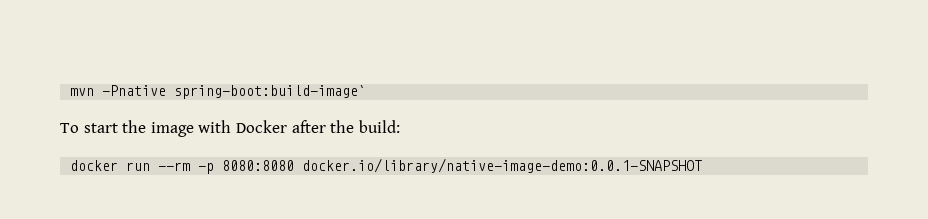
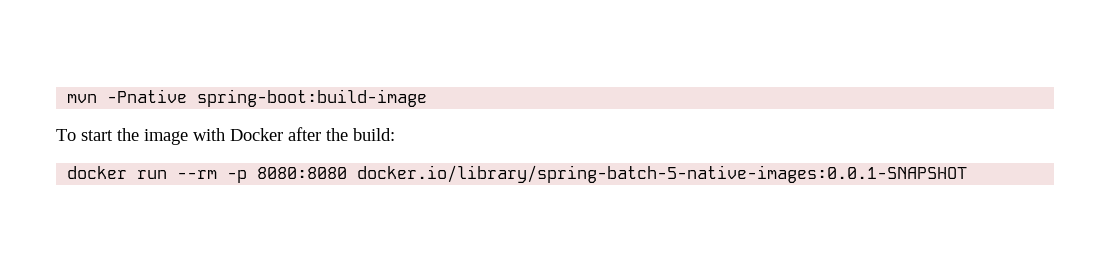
- mvn -Pnative spring-boot:build-image`
+ mvn -Pnative spring-boot:build-image
- docker run --rm -p 8080:8080 docker.io/library/native-image-demo:0.0.1-SNAPSHOT
+ docker run --rm -p 8080:8080 docker.io/library/spring-batch-5-native-images:0.0.1-SNAPSHOT

